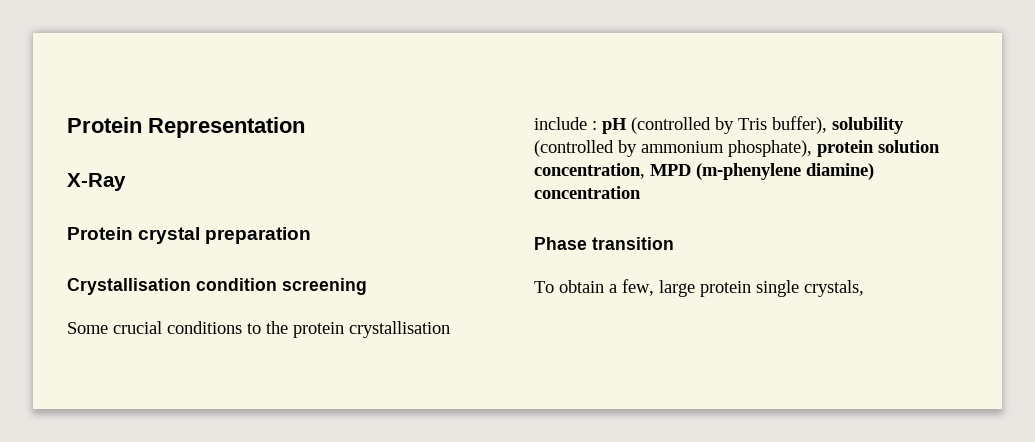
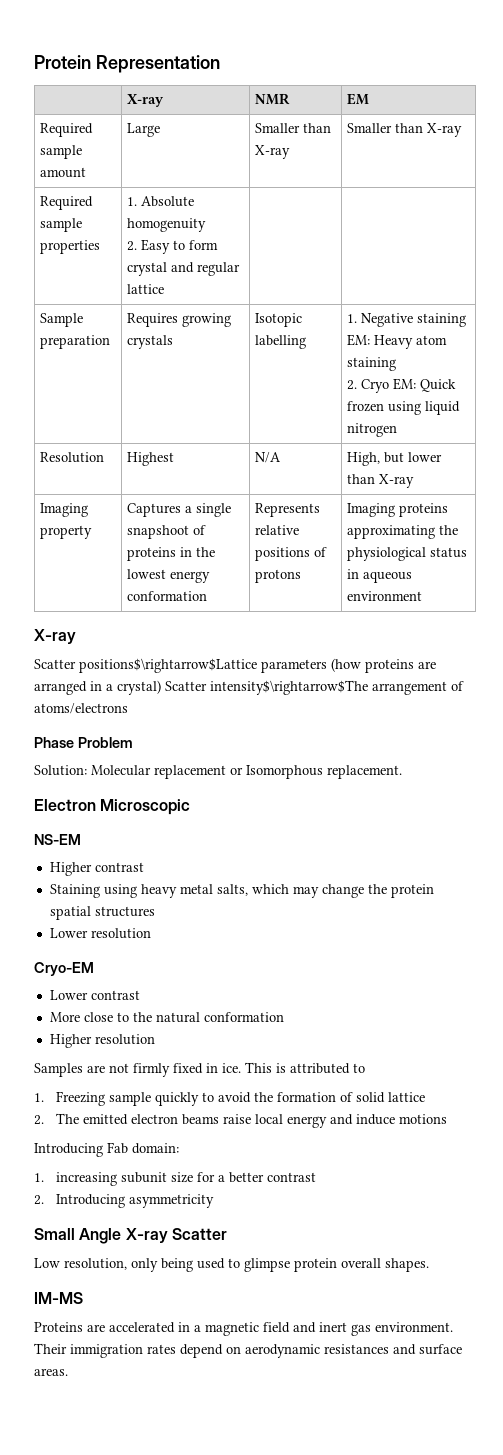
- X-Ray
- Protein crystal preparation
- Crystallisation condition screening
- Some crucial conditions to the protein crystallisation include : pH (controlled by Tris buffer), solubility (controlled by ammonium phosphate), protein solution concentration, MPD (m-phenylene diamine) concentration
- Phase transition
- To obtain a few, large protein single crystals,
+ | X-ray | NMR | EM
+ Required sample amount | Large | Smaller than X-ray | Smaller than X-ray
+ Required sample properties | 1. Absolute homogenuity
+ 2. Easy to form crystal and regular lattice | |
+ Sample preparation | Requires growing crystals | Isotopic labelling | 1. Negative staining EM: Heavy atom staining
+ 2. Cryo EM: Quick frozen using liquid nitrogen
+ Resolution | Highest | N/A | High, but lower than X-ray
+ Imaging property | Captures a single snapshoot of proteins in the lowest energy conformation | Represents relative positions of protons | Imaging proteins approximating the physiological status in aqueous environment
+ X-ray
+ Scatter positions$\rightarrow$Lattice parameters (how proteins are arranged in a crystal) Scatter intensity$\rightarrow$The arrangement of atoms/electrons
+ Phase Problem
+ Solution: Molecular replacement or Isomorphous replacement.
+ Electron Microscopic
+ NS-EM
+ Higher contrast
+ Staining using heavy metal salts, which may change the protein spatial structures
+ Lower resolution
+ Cryo-EM
+ Lower contrast
+ More close to the natural conformation
+ Higher resolution
+ Samples are not firmly fixed in ice. This is attributed to
+ 1. Freezing sample quickly to avoid the formation of solid lattice
+ 2. The emitted electron beams raise local energy and induce motions
+ Introducing Fab domain:
+ 1. increasing subunit size for a better contrast
+ 2. Introducing asymmetricity
+ Small Angle X-ray Scatter
+ Low resolution, only being used to glimpse protein overall shapes.
+ IM-MS
+ Proteins are accelerated in a magnetic field and inert gas environment. Their immigration rates depend on aerodynamic resistances and surface areas.

